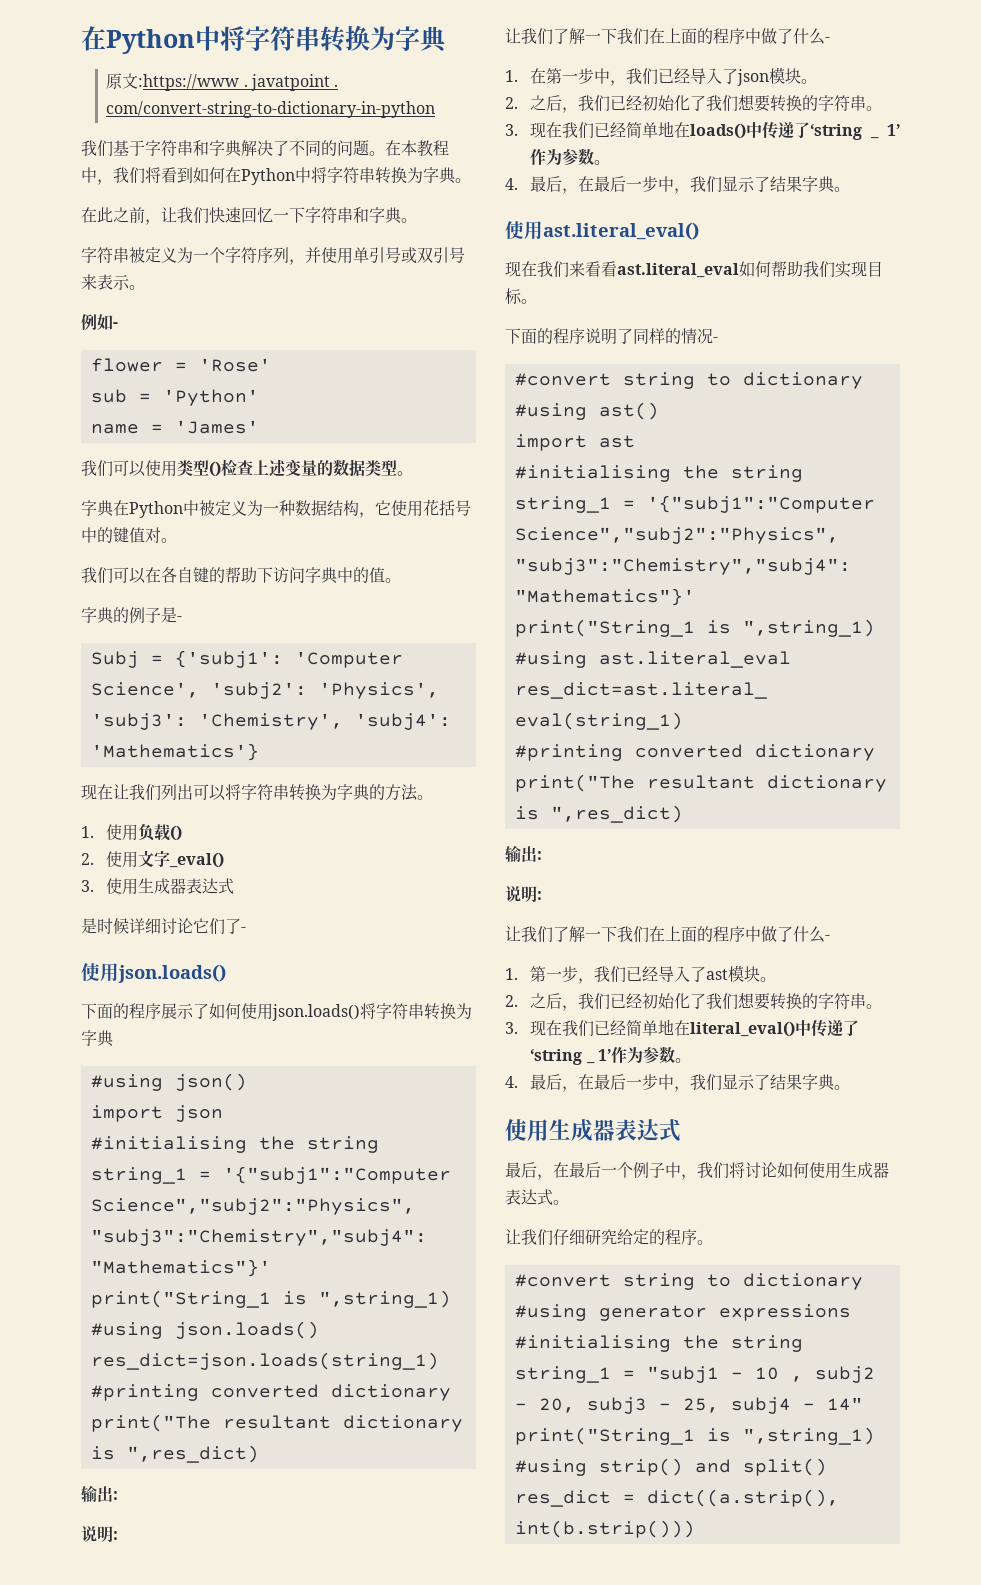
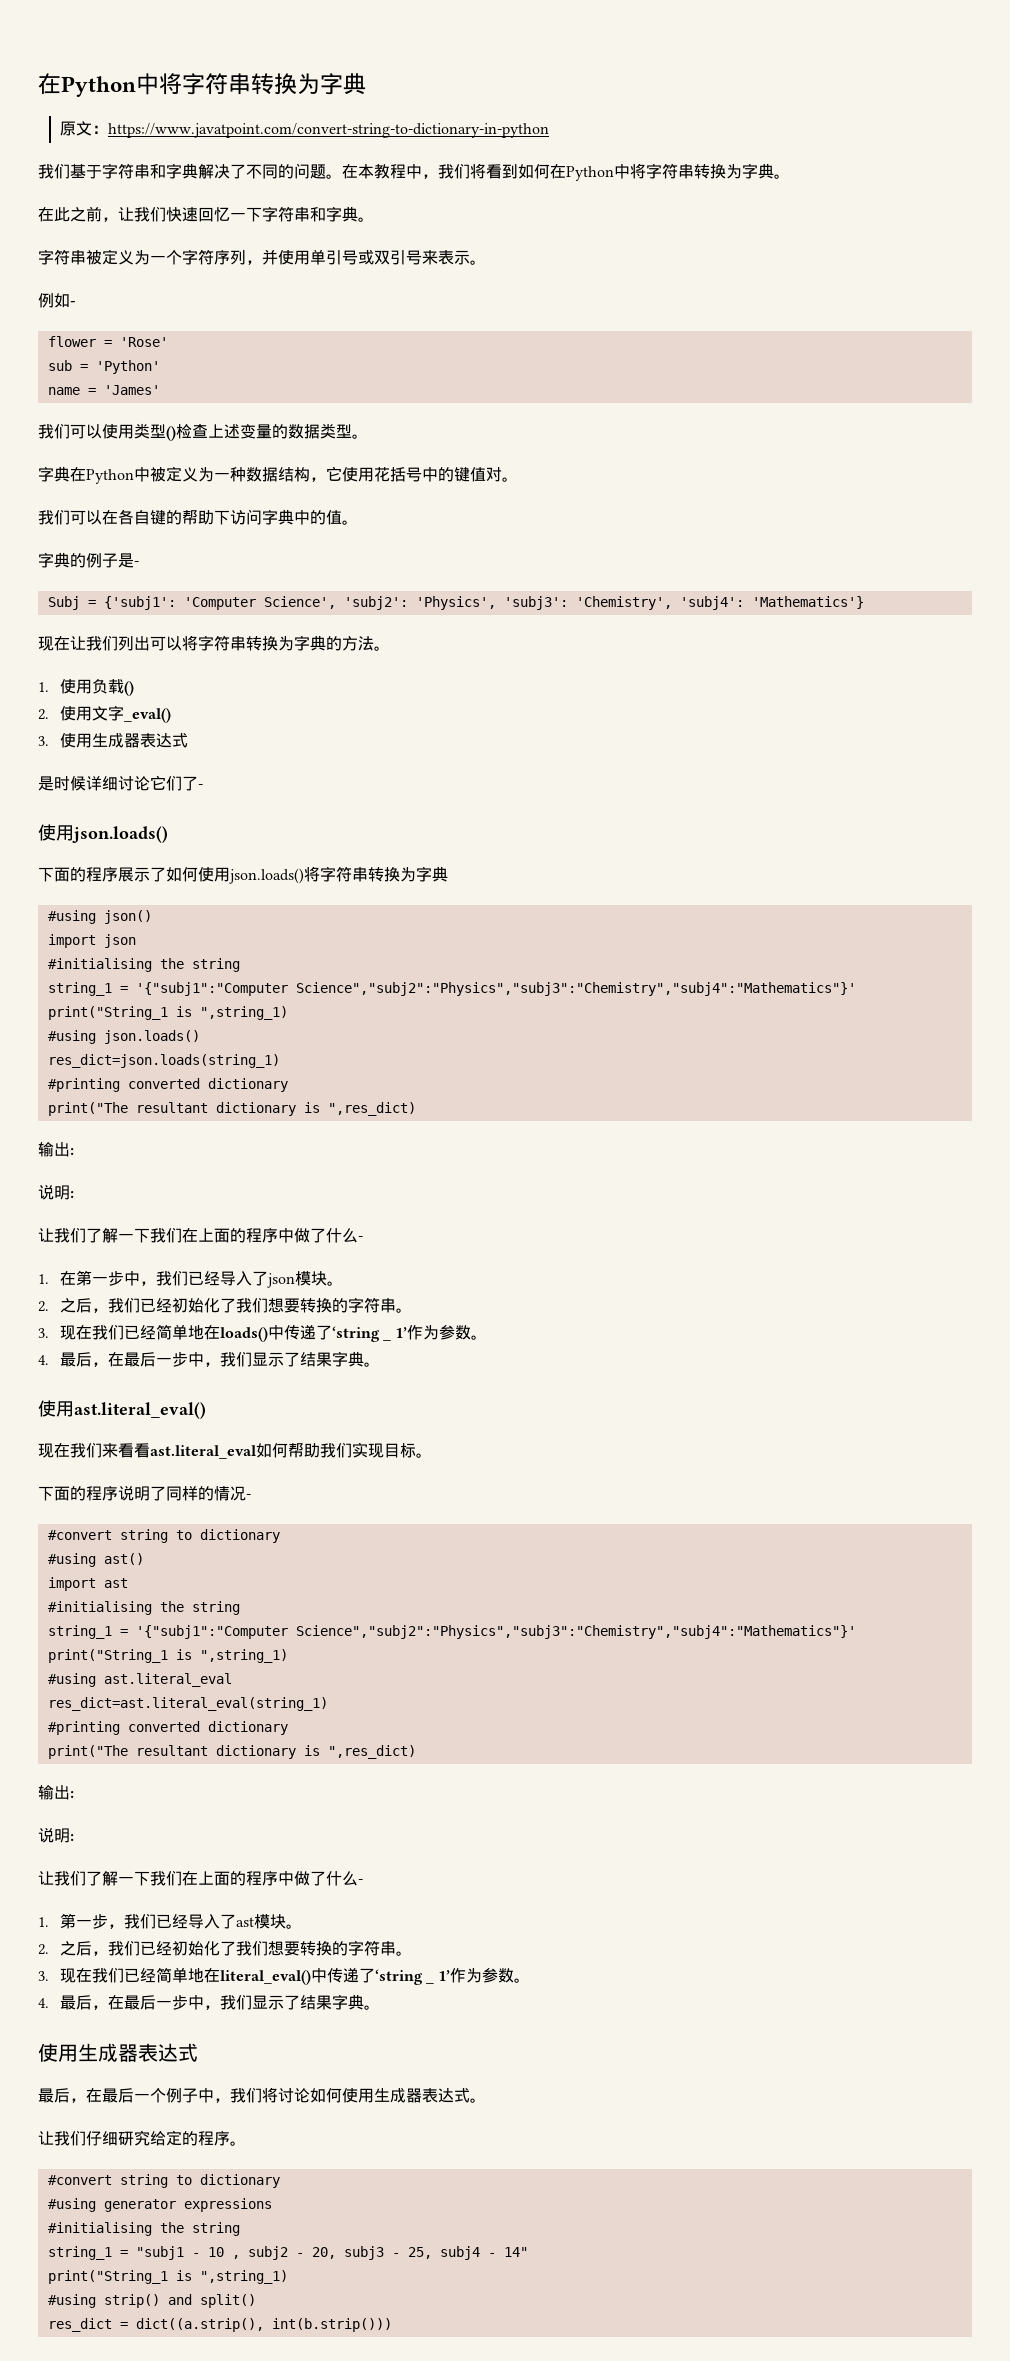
- 原文:https://www . javatpoint . com/convert-string-to-dictionary-in-python
+ 原文：https://www.javatpoint.com/convert-string-to-dictionary-in-python

